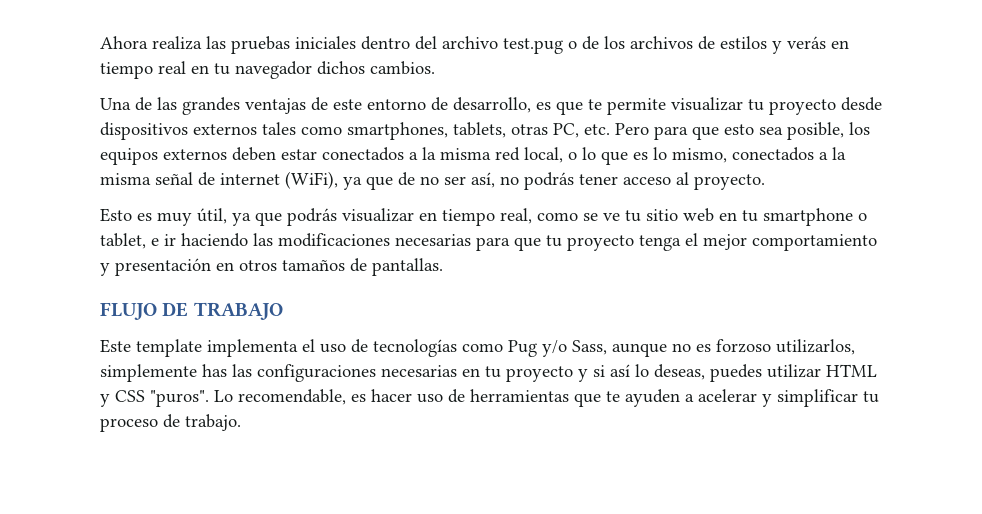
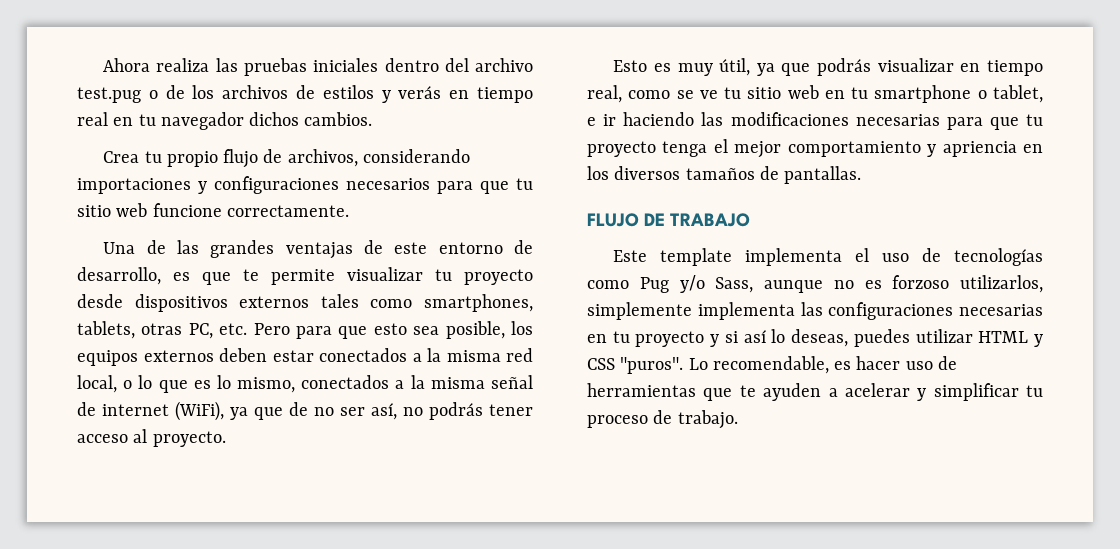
+ Crea tu propio flujo de archivos, considerando importaciones y configuraciones necesarios para que tu sitio web funcione correctamente.
- Esto es muy útil, ya que podrás visualizar en tiempo real, como se ve tu sitio web en tu smartphone o tablet, e ir haciendo las modificaciones necesarias para que tu proyecto tenga el mejor comportamiento y presentación en otros tamaños de pantallas.
+ Esto es muy útil, ya que podrás visualizar en tiempo real, como se ve tu sitio web en tu smartphone o tablet, e ir haciendo las modificaciones necesarias para que tu proyecto tenga el mejor comportamiento y apriencia en los diversos tamaños de pantallas.
- Este template implementa el uso de tecnologías como Pug y/o Sass, aunque no es forzoso utilizarlos, simplemente has las configuraciones necesarias en tu proyecto y si así lo deseas, puedes utilizar HTML y CSS "puros".
+ Este template implementa el uso de tecnologías como Pug y/o Sass, aunque no es forzoso utilizarlos, simplemente implementa las configuraciones necesarias en tu proyecto y si así lo deseas, puedes utilizar HTML y CSS "puros".

